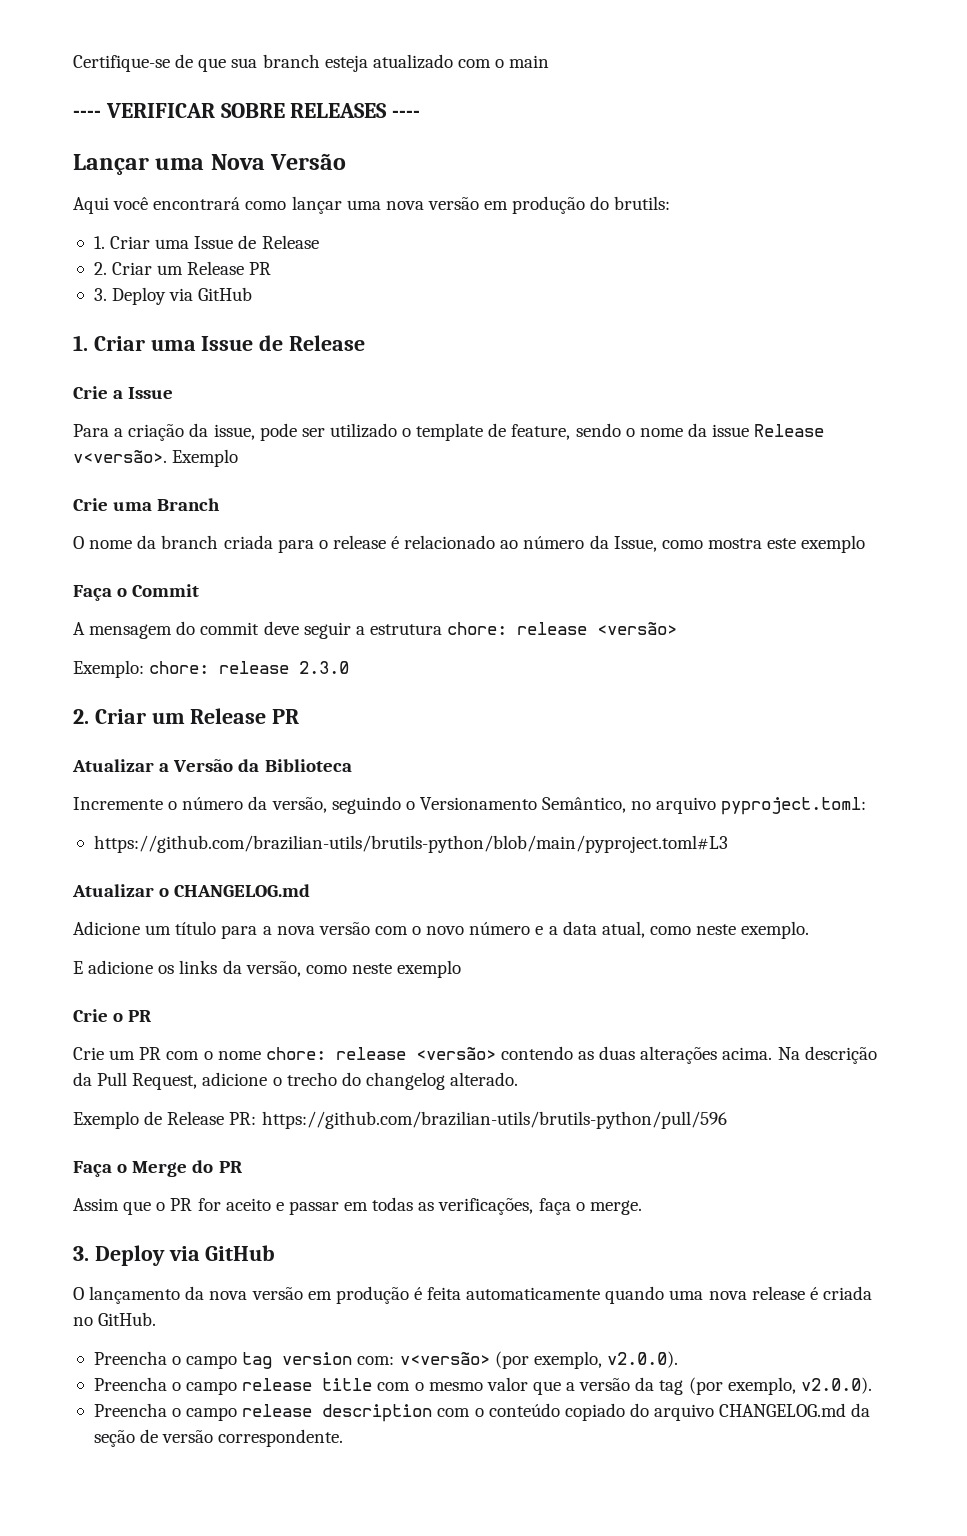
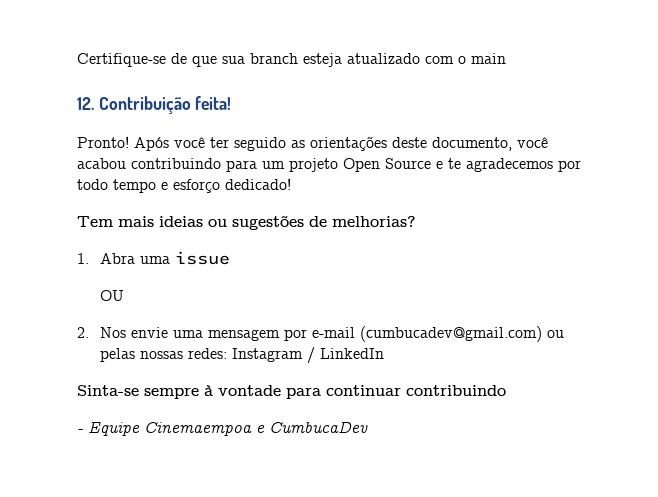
- ---- VERIFICAR SOBRE RELEASES ----
- Lançar uma Nova Versão
- Aqui você encontrará como lançar uma nova versão em produção do brutils:
- 1. Criar uma Issue de Release
- 2. Criar um Release PR
- 3. Deploy via GitHub
- 1. Criar uma Issue de Release
- Crie a Issue
- Para a criação da issue, pode ser utilizado o template de feature, sendo o nome da issue Release v<versão>. Exemplo
- Crie uma Branch
- O nome da branch criada para o release é relacionado ao número da Issue, como mostra este exemplo
- Faça o Commit
- A mensagem do commit deve seguir a estrutura chore: release <versão>
- Exemplo: chore: release 2.3.0
- 2. Criar um Release PR
- Atualizar a Versão da Biblioteca
- Incremente o número da versão, seguindo o Versionamento Semântico, no arquivo pyproject.toml:
- https://github.com/brazilian-utils/brutils-python/blob/main/pyproject.toml#L3
- Atualizar o CHANGELOG.md
- Adicione um título para a nova versão com o novo número e a data atual, como neste exemplo.
- E adicione os links da versão, como neste exemplo
- Crie o PR
- Crie um PR com o nome chore: release <versão> contendo as duas alterações acima. Na descrição da Pull Request, adicione o trecho do changelog alterado.
- Exemplo de Release PR: https://github.com/brazilian-utils/brutils-python/pull/596
- Faça o Merge do PR
- Assim que o PR for aceito e passar em todas as verificações, faça o merge.
- 3. Deploy via GitHub
- O lançamento da nova versão em produção é feita automaticamente quando uma nova release é criada no GitHub.
- Preencha o campo tag version com: v<versão> (por exemplo, v2.0.0).
- Preencha o campo release title com o mesmo valor que a versão da tag (por exemplo, v2.0.0).
- Preencha o campo release description com o conteúdo copiado do arquivo CHANGELOG.md da seção de versão correspondente.
+ 12. Contribuição feita!
+ Pronto! Após você ter seguido as orientações deste documento, você acabou contribuindo para um projeto Open Source e te agradecemos por todo tempo e esforço dedicado!
+ Tem mais ideias ou sugestões de melhorias?
+ 1. Abra uma issue
+ OU
+ 2. Nos envie uma mensagem por e-mail (cumbucadev@gmail.com) ou pelas nossas redes: Instagram / LinkedIn
+ Sinta-se sempre à vontade para continuar contribuindo
+ - Equipe Cinemaempoa e CumbucaDev

